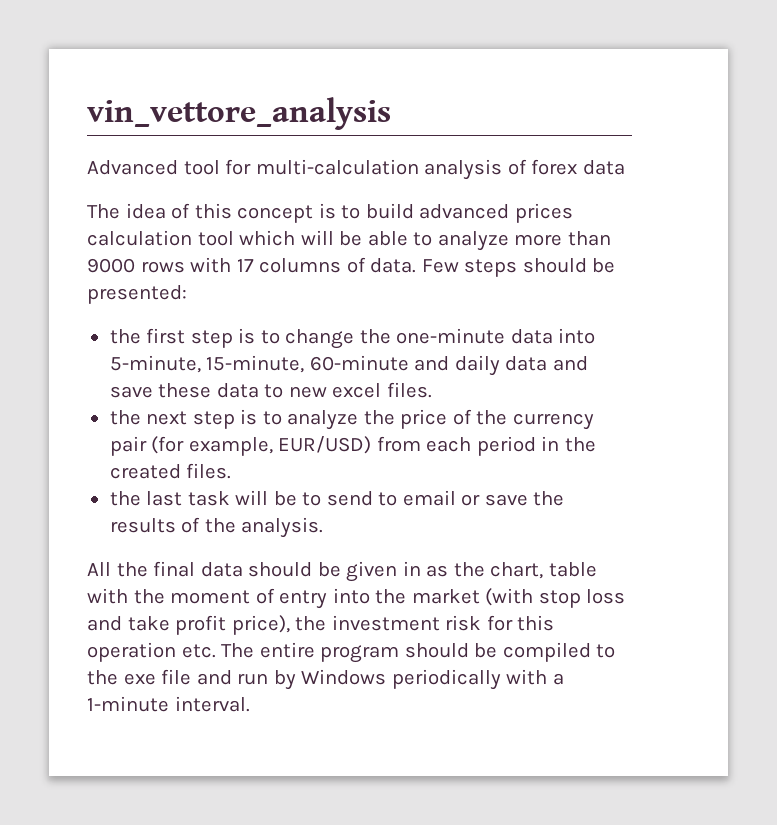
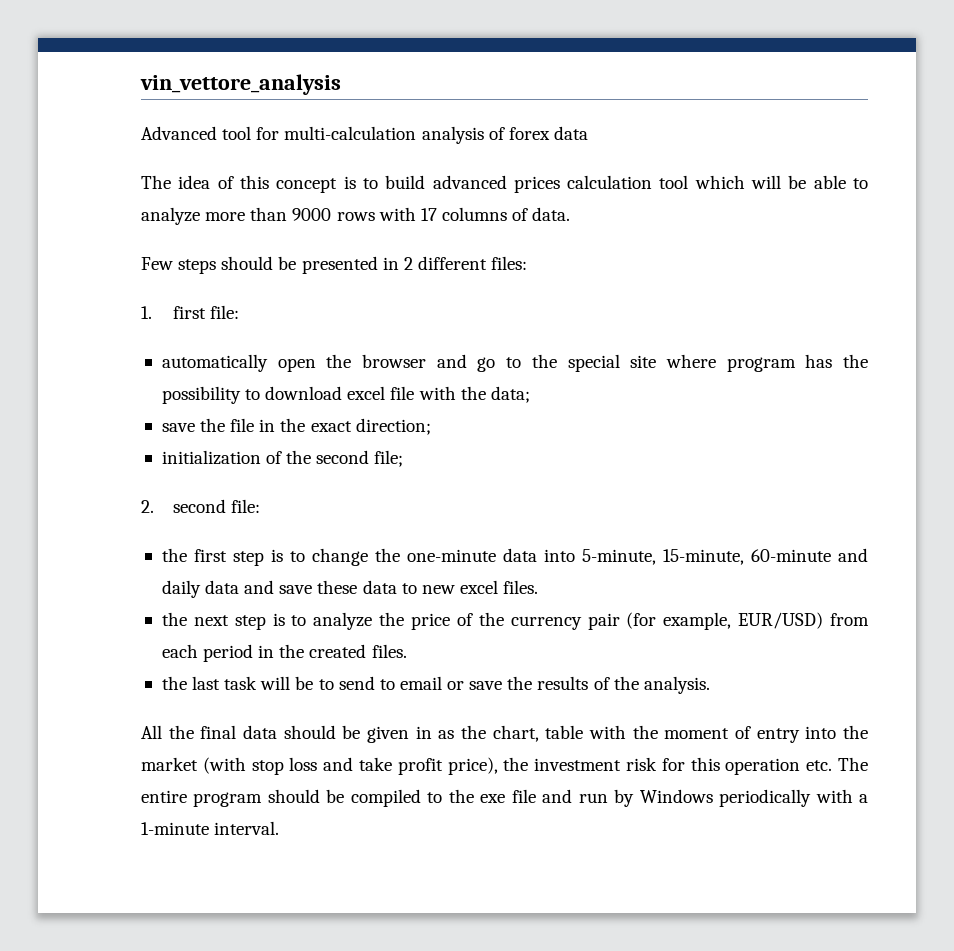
- The idea of this concept is to build advanced prices calculation tool which will be able to analyze more than 9000 rows with 17 columns of data. Few steps should be presented:
+ The idea of this concept is to build advanced prices calculation tool which will be able to analyze more than 9000 rows with 17 columns of data.
+ Few steps should be presented in 2 different files:
+ 1. first file:
+ automatically open the browser and go to the special site where program has the possibility to download excel file with the data;
+ save the file in the exact direction;
+ initialization of the second file;
+ 2. second file:

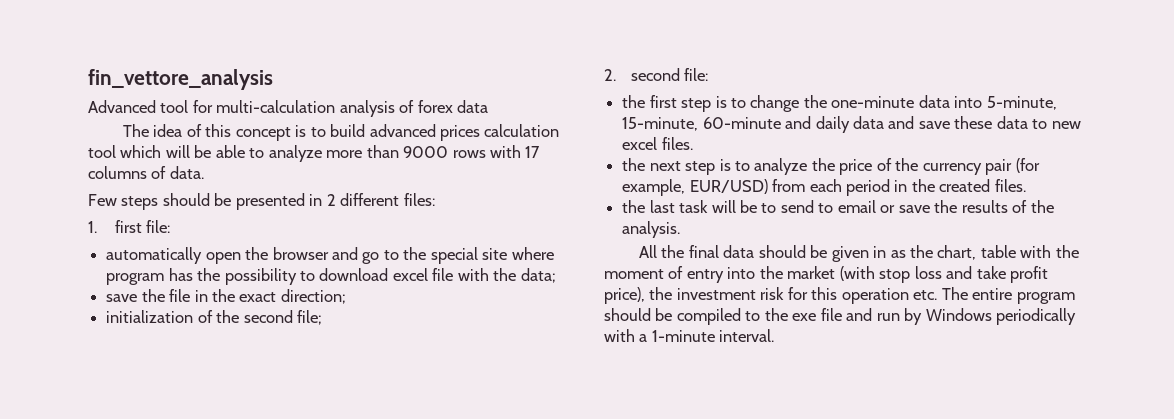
- vin_vettore_analysis
+ fin_vettore_analysis

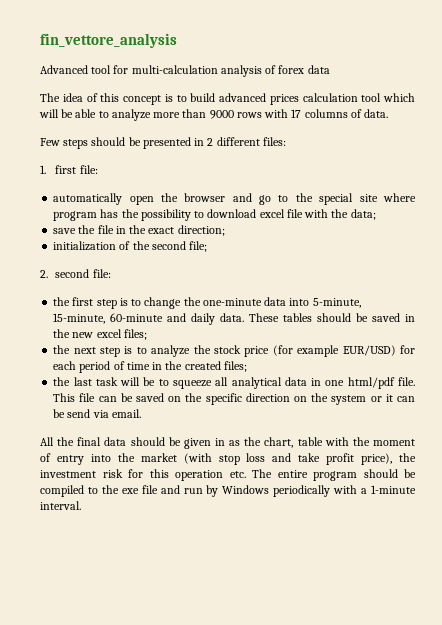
- the first step is to change the one-minute data into 5-minute, 15-minute, 60-minute and daily data and save these data to new excel files.
+ the first step is to change the one-minute data into 5-minute, 15-minute, 60-minute and daily data. These tables should be saved in the new excel files;
- the next step is to analyze the price of the currency pair (for example, EUR/USD) from each period in the created files.
+ the next step is to analyze the stock price (for example EUR/USD) for each period of time in the created files;
- the last task will be to send to email or save the results of the analysis.
+ the last task will be to squeeze all analytical data in one html/pdf file. This file can be saved on the specific direction on the system or it can be send via email.

